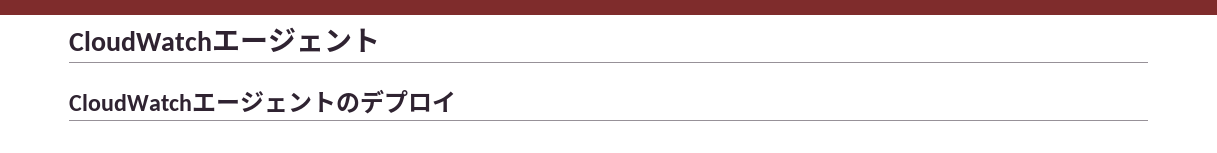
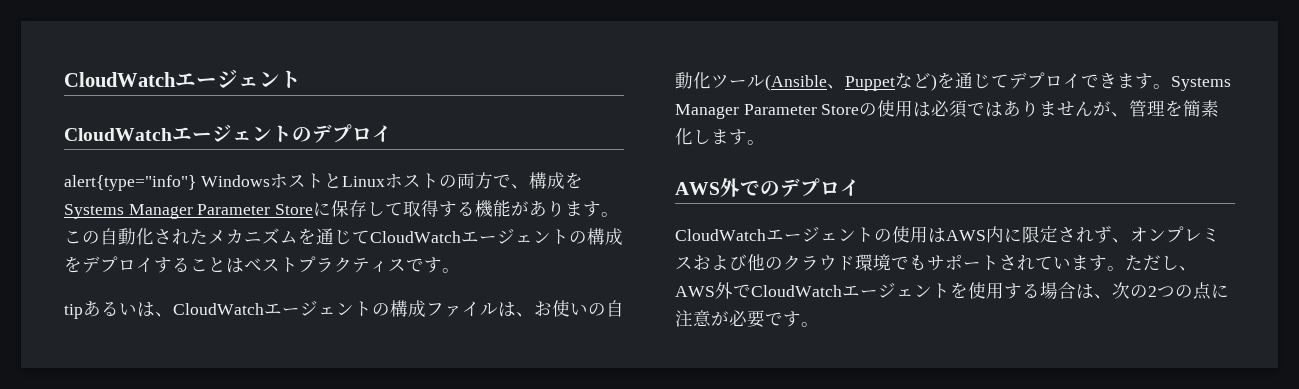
+ alert{type="info"} WindowsホストとLinuxホストの両方で、構成をSystems Manager Parameter Storeに保存して取得する機能があります。この自動化されたメカニズムを通じてCloudWatchエージェントの構成をデプロイすることはベストプラクティスです。
+ tipあるいは、CloudWatchエージェントの構成ファイルは、お使いの自動化ツール(Ansible、Puppetなど)を通じてデプロイできます。Systems Manager Parameter Storeの使用は必須ではありませんが、管理を簡素化します。
+ AWS外でのデプロイ
+ CloudWatchエージェントの使用はAWS内に限定されず、オンプレミスおよび他のクラウド環境でもサポートされています。ただし、AWS外でCloudWatchエージェントを使用する場合は、次の2つの点に注意が必要です。

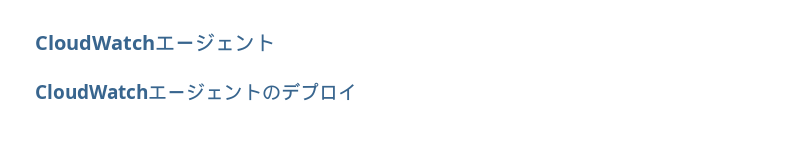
- alert{type="info"} WindowsホストとLinuxホストの両方で、構成をSystems Manager Parameter Storeに保存して取得する機能があります。この自動化されたメカニズムを通じてCloudWatchエージェントの構成をデプロイすることはベストプラクティスです。
- tipあるいは、CloudWatchエージェントの構成ファイルは、お使いの自動化ツール(Ansible、Puppetなど)を通じてデプロイできます。Systems Manager Parameter Storeの使用は必須ではありませんが、管理を簡素化します。
- AWS外でのデプロイ
- CloudWatchエージェントの使用はAWS内に限定されず、オンプレミスおよび他のクラウド環境でもサポートされています。ただし、AWS外でCloudWatchエージェントを使用する場合は、次の2つの点に注意が必要です。

